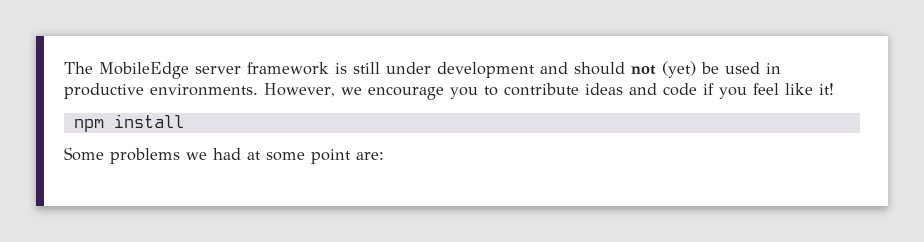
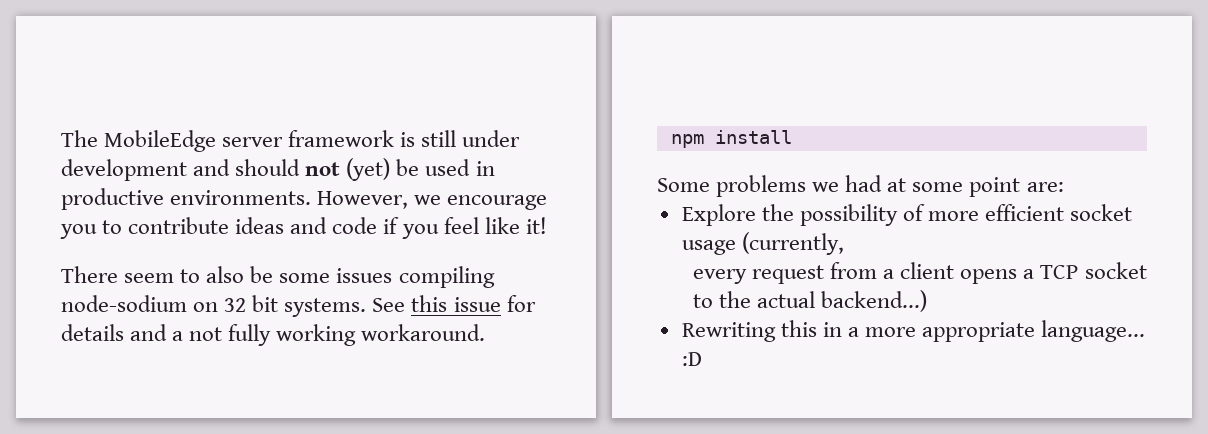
+ There seem to also be some issues compiling node-sodium on 32 bit systems. See this issue for details and a not fully working workaround.
+ Explore the possibility of more efficient socket usage (currently,
+ every request from a client opens a TCP socket to the actual backend...)
+ Rewriting this in a more appropriate language... :D

